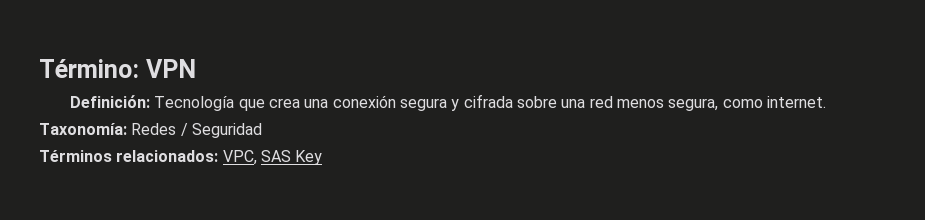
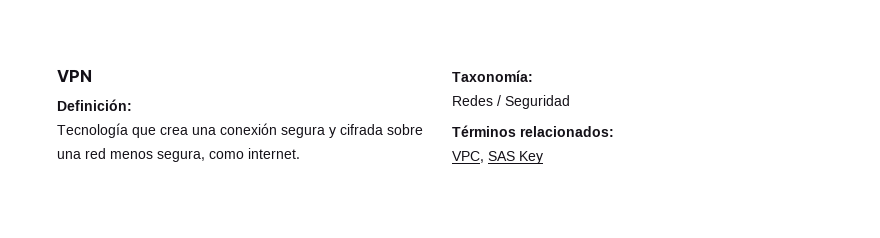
- Término: VPN
+ VPN
- Definición: Tecnología que crea una conexión segura y cifrada sobre una red menos segura, como internet.
+ Definición:
+ Tecnología que crea una conexión segura y cifrada sobre una red menos segura, como internet.
- Taxonomía: Redes / Seguridad
+ Taxonomía:
+ Redes / Seguridad
- Términos relacionados: VPC, SAS Key
+ Términos relacionados:
+ VPC, SAS Key

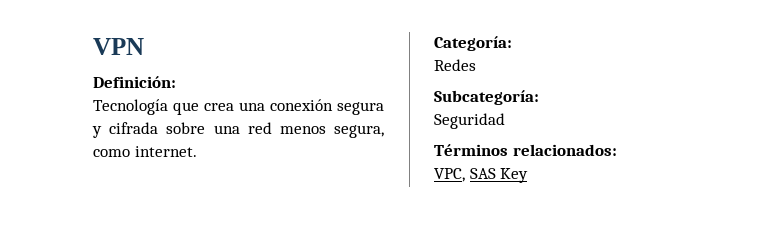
- Taxonomía:
+ Categoría:
- Redes / Seguridad
+ Redes
+ Subcategoría:
+ Seguridad

